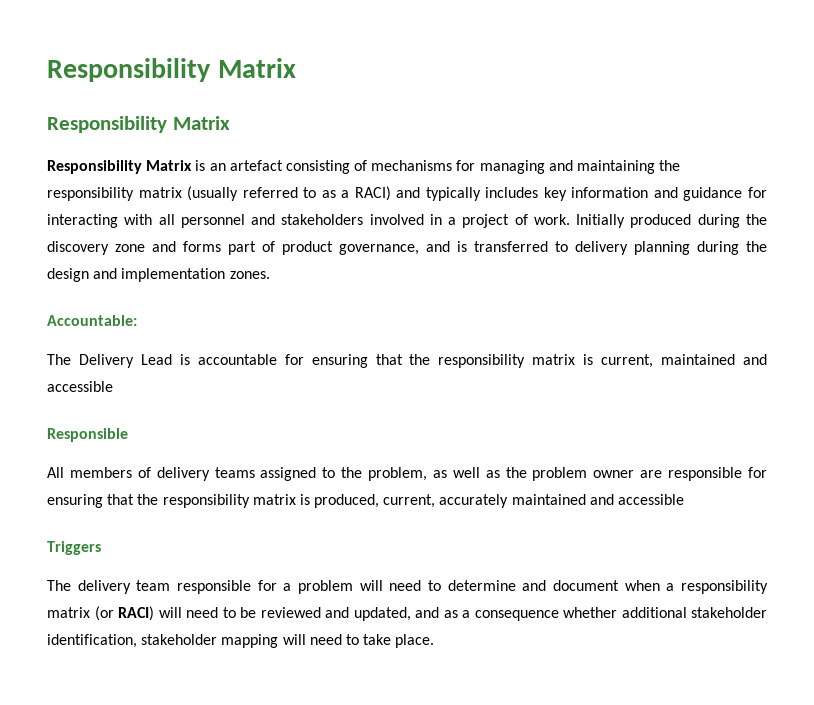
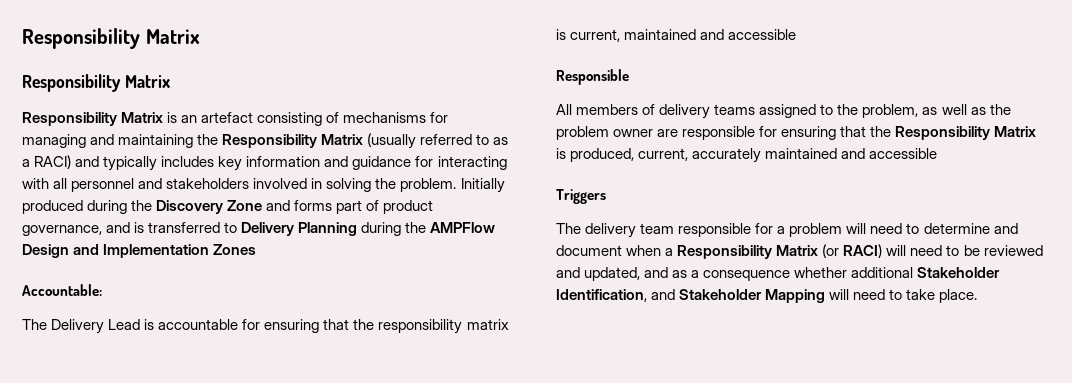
- Responsibility Matrix is an artefact consisting of mechanisms for managing and maintaining the responsibility matrix (usually referred to as a RACI) and typically includes key information and guidance for interacting with all personnel and stakeholders involved in a project of work.
+ Responsibility Matrix is an artefact consisting of mechanisms for managing and maintaining the Responsibility Matrix (usually referred to as a RACI) and typically includes key information and guidance for interacting with all personnel and stakeholders involved in solving the problem.
- Initially produced during the discovery zone and forms part of product governance, and is transferred to delivery planning during the design and implementation zones.
+ Initially produced during the Discovery Zone and forms part of product governance, and is transferred to Delivery Planning during the AMPFlow Design and Implementation Zones
- All members of delivery teams assigned to the problem, as well as the problem owner are responsible for ensuring that the responsibility matrix is produced, current, accurately maintained and accessible
+ All members of delivery teams assigned to the problem, as well as the problem owner are responsible for ensuring that the Responsibility Matrix is produced, current, accurately maintained and accessible
- The delivery team responsible for a problem will need to determine and document when a responsibility matrix (or RACI) will need to be reviewed and updated, and as a consequence whether additional stakeholder identification, stakeholder mapping will need to take place.
+ The delivery team responsible for a problem will need to determine and document when a Responsibility Matrix (or RACI) will need to be reviewed and updated, and as a consequence whether additional Stakeholder Identification, and Stakeholder Mapping will need to take place.

